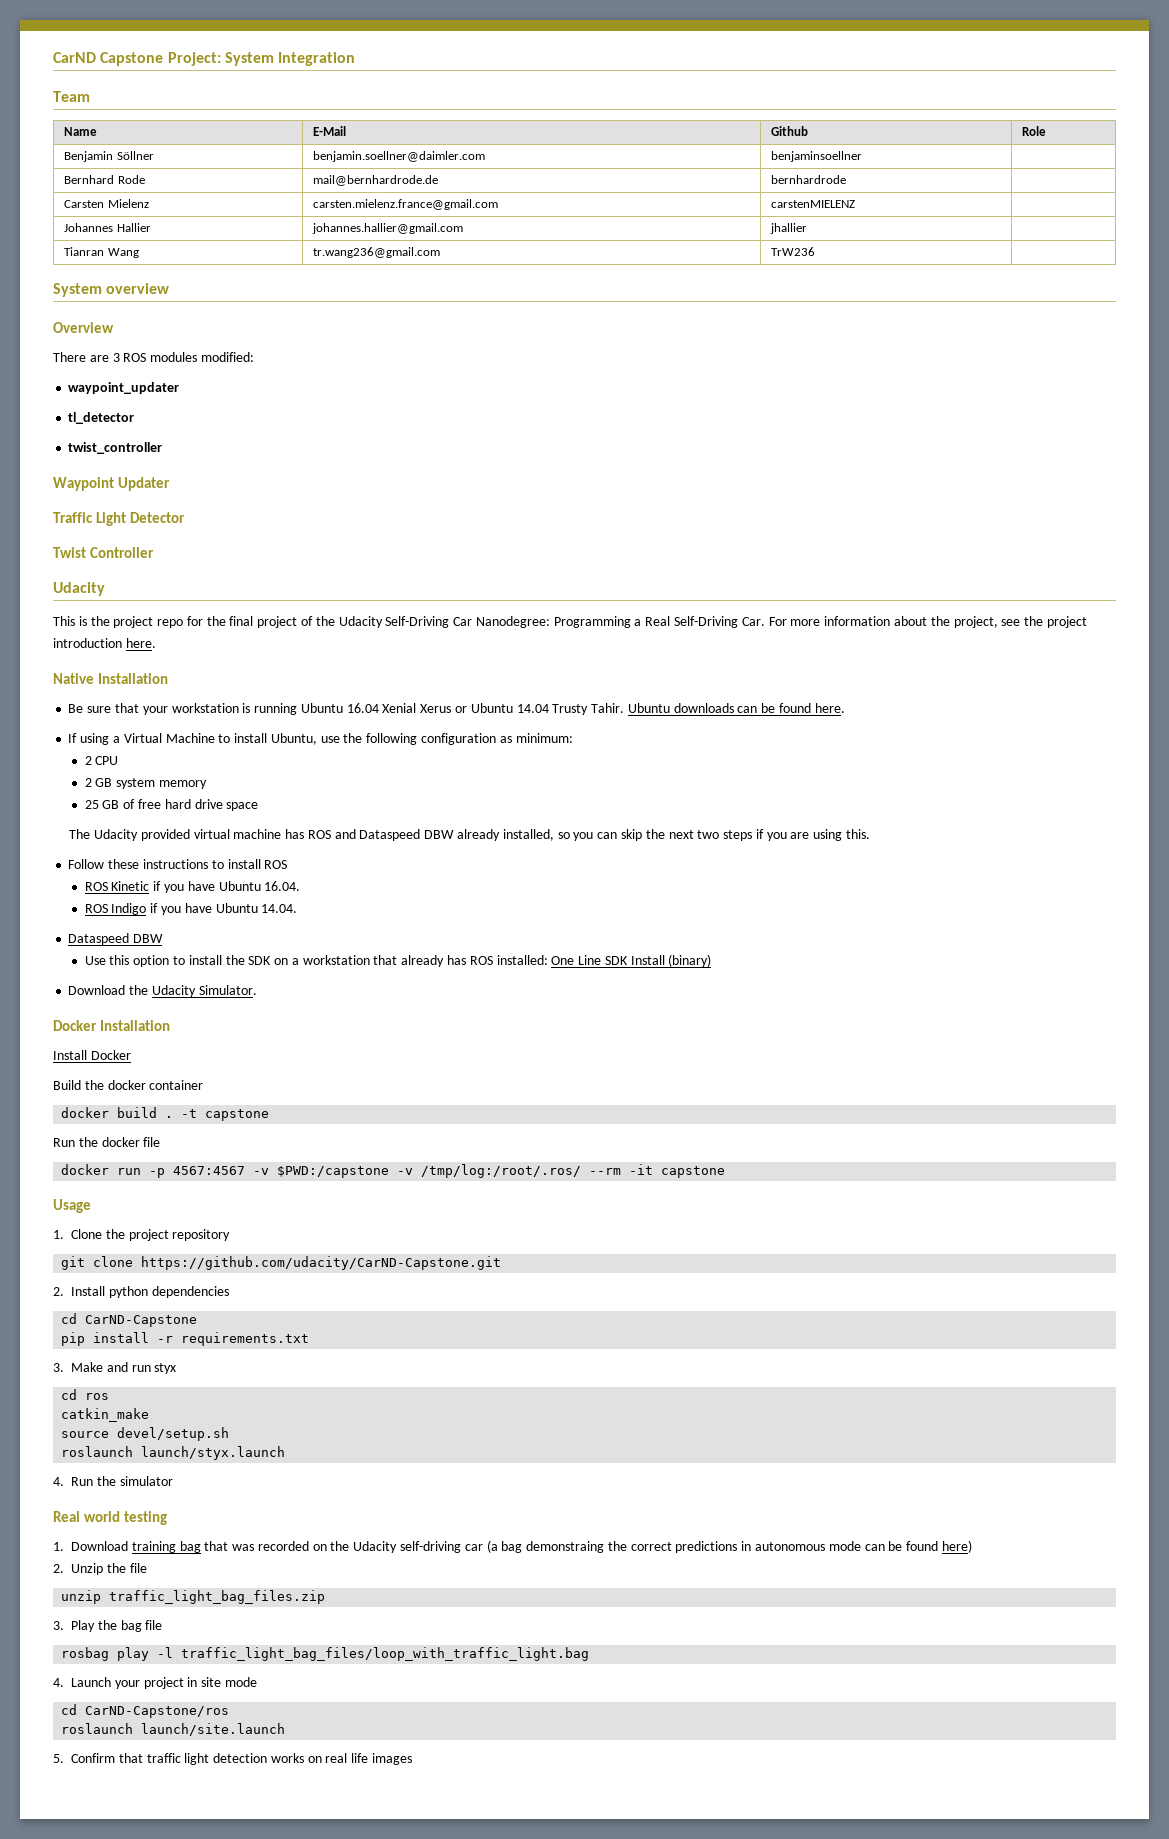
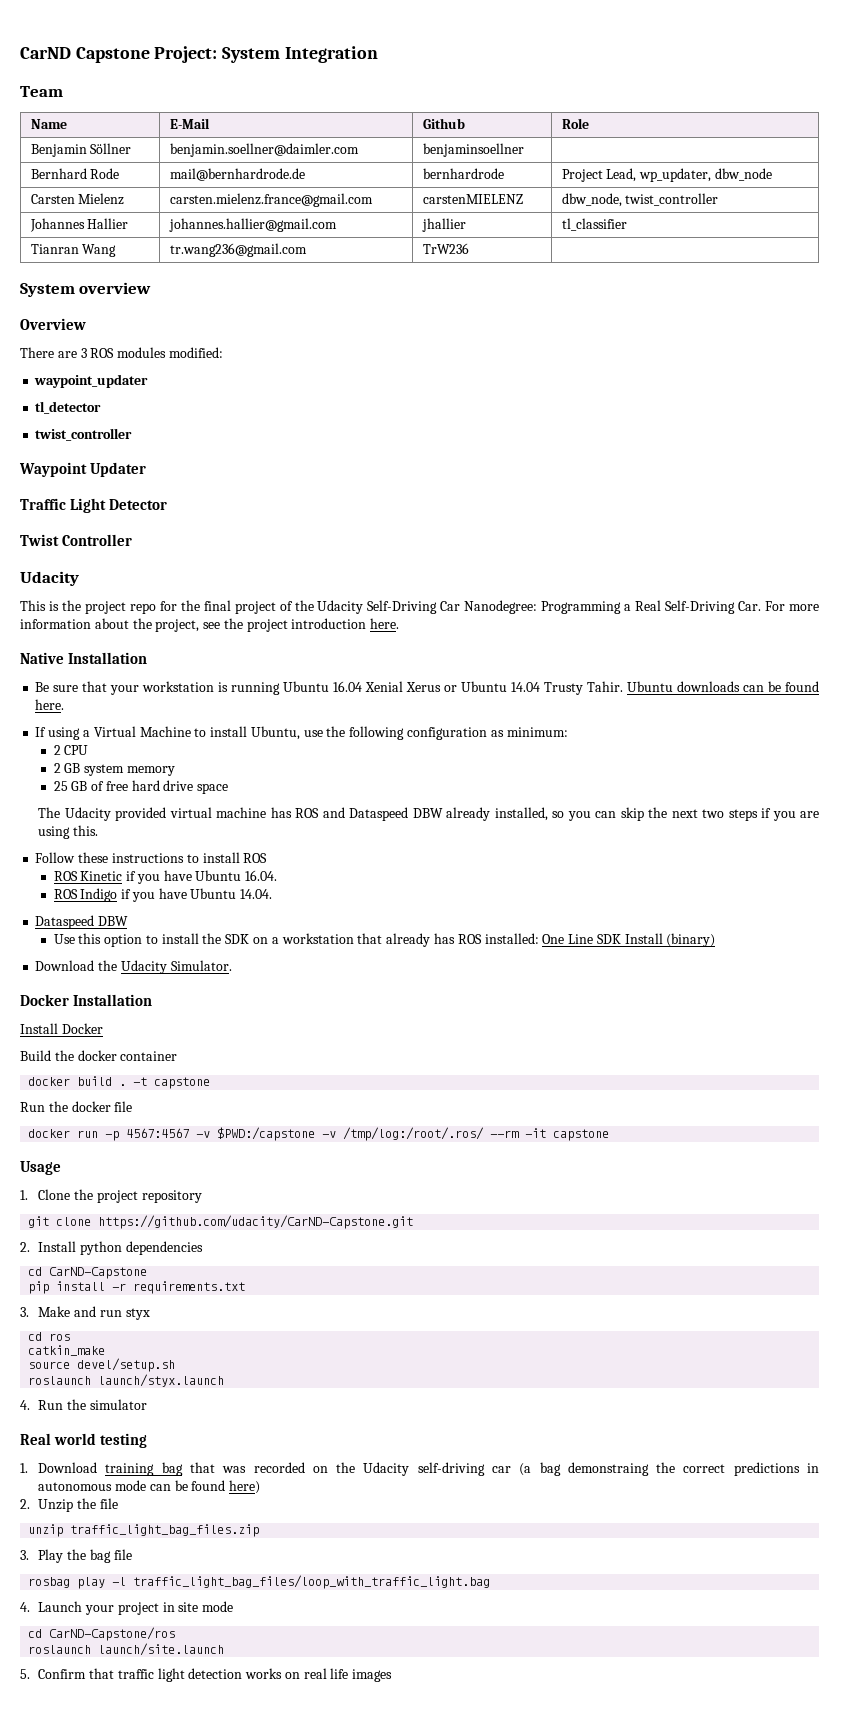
- Bernhard Rode | mail@bernhardrode.de | bernhardrode |
+ Bernhard Rode | mail@bernhardrode.de | bernhardrode | Project Lead, wp_updater, dbw_node
- Carsten Mielenz | carsten.mielenz.france@gmail.com | carstenMIELENZ |
+ Carsten Mielenz | carsten.mielenz.france@gmail.com | carstenMIELENZ | dbw_node, twist_controller
- Johannes Hallier | johannes.hallier@gmail.com | jhallier |
+ Johannes Hallier | johannes.hallier@gmail.com | jhallier | tl_classifier

